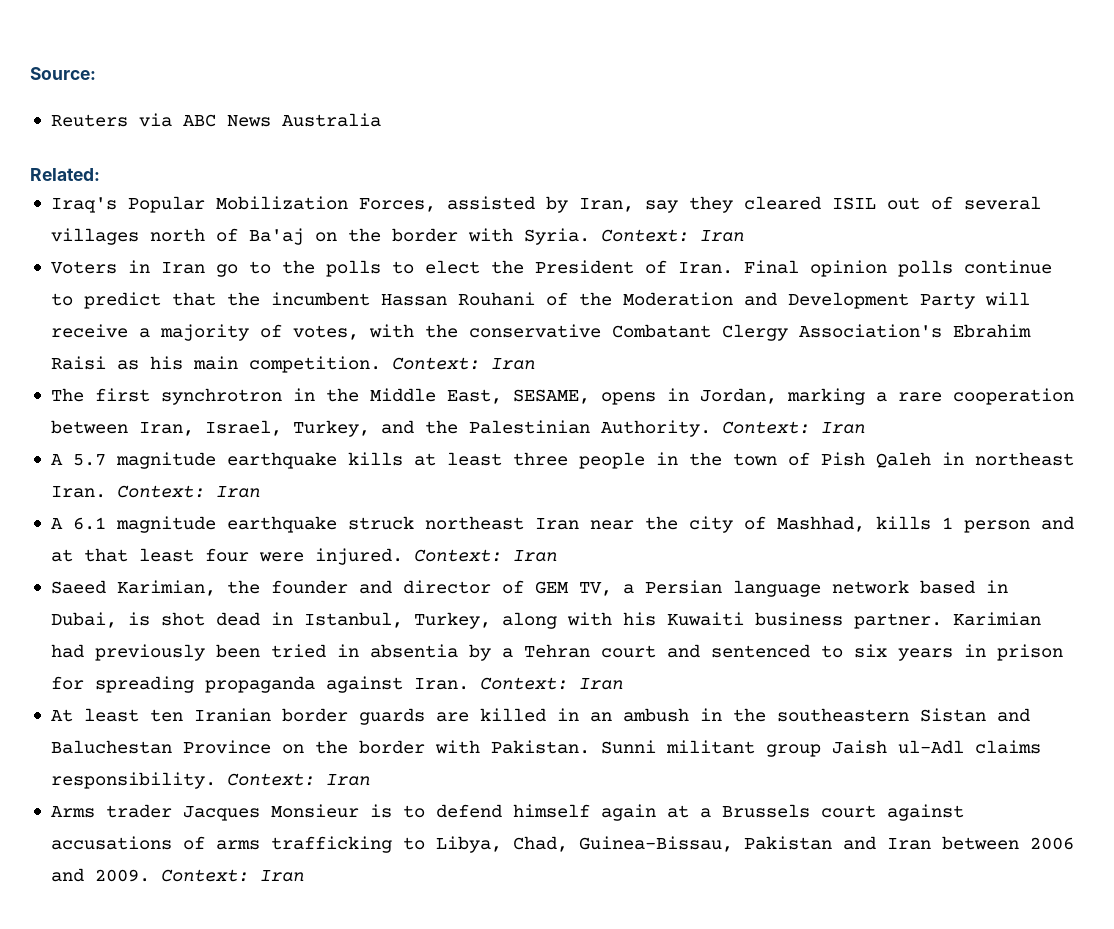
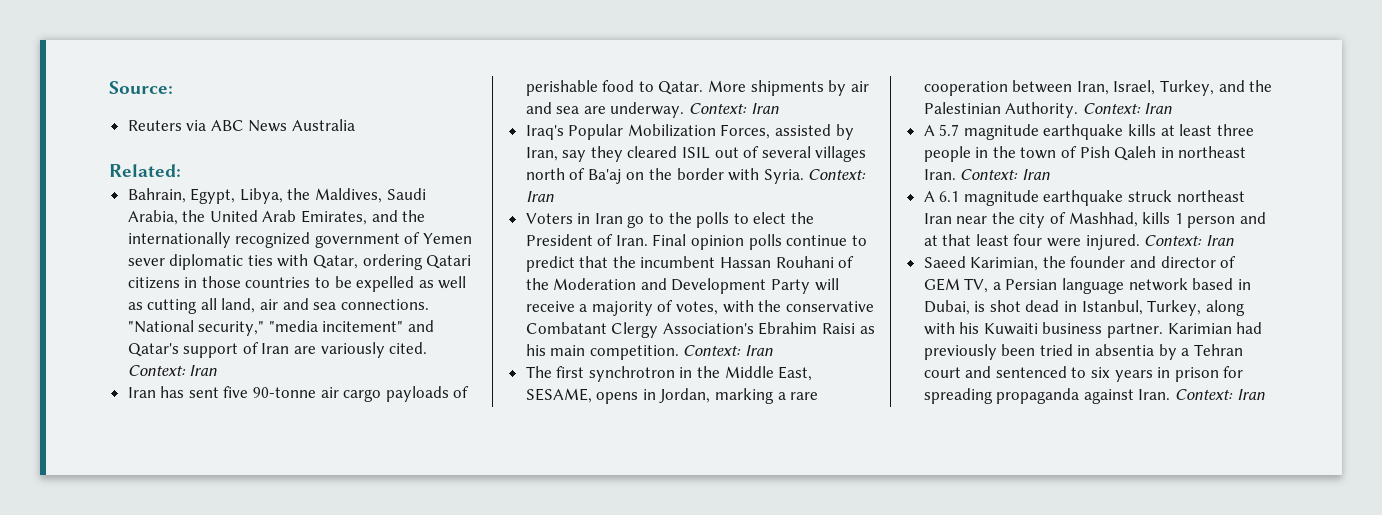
+ Bahrain, Egypt, Libya, the Maldives, Saudi Arabia, the United Arab Emirates, and the internationally recognized government of Yemen sever diplomatic ties with Qatar, ordering Qatari citizens in those countries to be expelled as well as cutting all land, air and sea connections. "National security," "media incitement" and Qatar's support of Iran are variously cited. Context: Iran
+ Iran has sent five 90-tonne air cargo payloads of perishable food to Qatar. More shipments by air and sea are underway. Context: Iran
- At least ten Iranian border guards are killed in an ambush in the southeastern Sistan and Baluchestan Province on the border with Pakistan. Sunni militant group Jaish ul-Adl claims responsibility. Context: Iran
- Arms trader Jacques Monsieur is to defend himself again at a Brussels court against accusations of arms trafficking to Libya, Chad, Guinea-Bissau, Pakistan and Iran between 2006 and 2009. Context: Iran

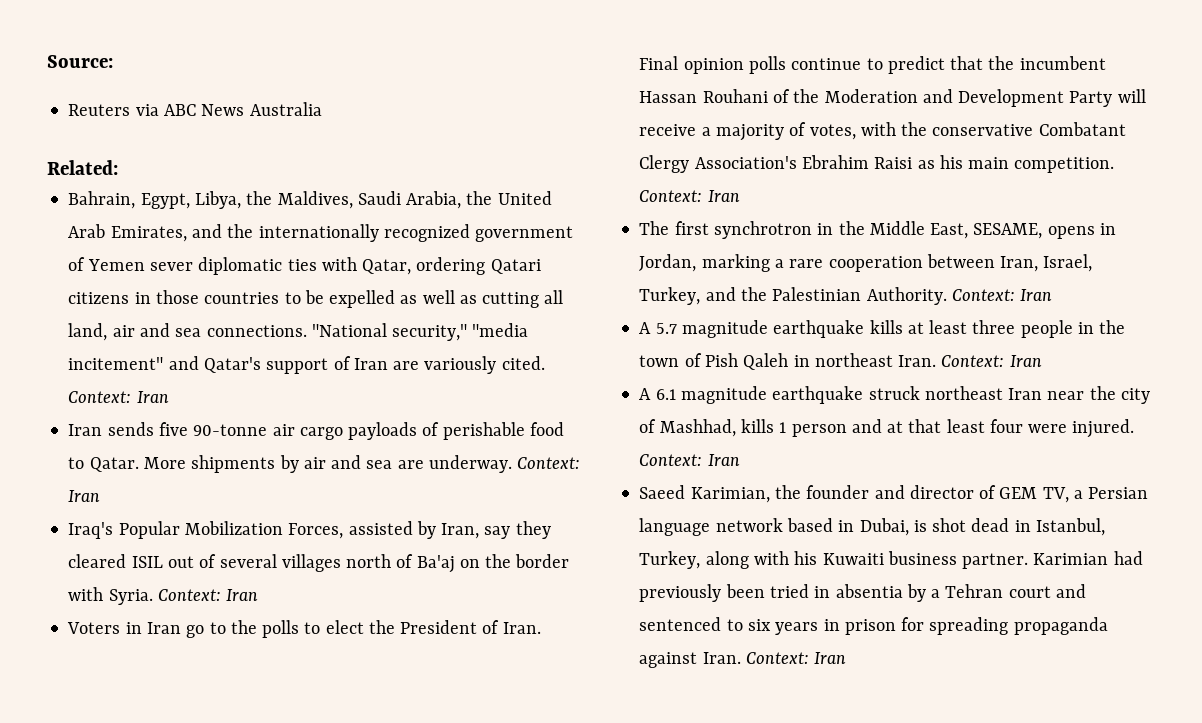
- Iran has sent five 90-tonne air cargo payloads of perishable food to Qatar.
+ Iran sends five 90-tonne air cargo payloads of perishable food to Qatar.

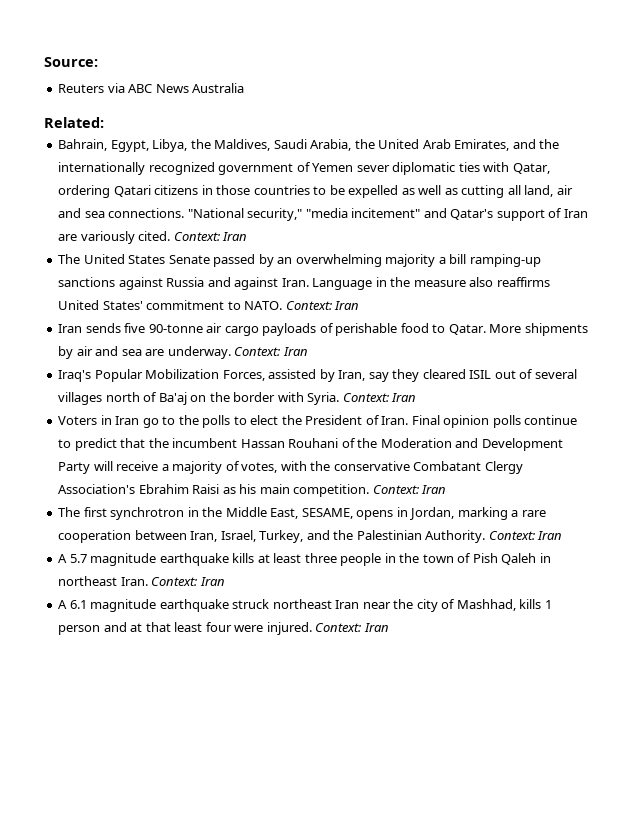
+ The United States Senate passed by an overwhelming majority a bill ramping-up sanctions against Russia and against Iran. Language in the measure also reaffirms United States' commitment to NATO. Context: Iran
- Saeed Karimian, the founder and director of GEM TV, a Persian language network based in Dubai, is shot dead in Istanbul, Turkey, along with his Kuwaiti business partner. Karimian had previously been tried in absentia by a Tehran court and sentenced to six years in prison for spreading propaganda against Iran. Context: Iran

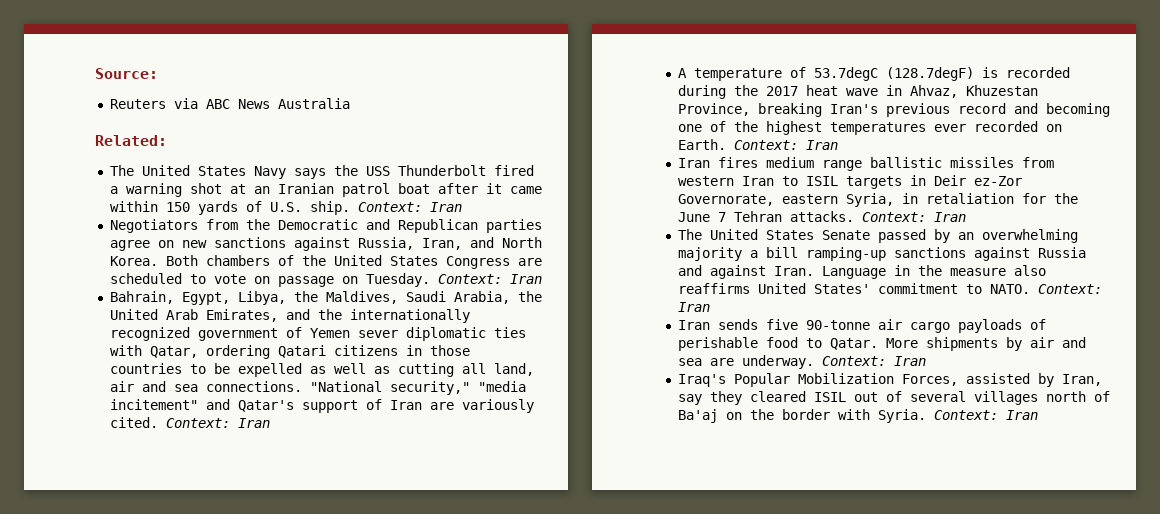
+ The United States Navy says the USS Thunderbolt fired a warning shot at an Iranian patrol boat after it came within 150 yards of U.S. ship. Context: Iran
+ Negotiators from the Democratic and Republican parties agree on new sanctions against Russia, Iran, and North Korea. Both chambers of the United States Congress are scheduled to vote on passage on Tuesday. Context: Iran
+ A temperature of 53.7degC (128.7degF) is recorded during the 2017 heat wave in Ahvaz, Khuzestan Province, breaking Iran's previous record and becoming one of the highest temperatures ever recorded on Earth. Context: Iran
+ Iran fires medium range ballistic missiles from western Iran to ISIL targets in Deir ez-Zor Governorate, eastern Syria, in retaliation for the June 7 Tehran attacks. Context: Iran
- Voters in Iran go to the polls to elect the President of Iran. Final opinion polls continue to predict that the incumbent Hassan Rouhani of the Moderation and Development Party will receive a majority of votes, with the conservative Combatant Clergy Association's Ebrahim Raisi as his main competition. Context: Iran
- The first synchrotron in the Middle East, SESAME, opens in Jordan, marking a rare cooperation between Iran, Israel, Turkey, and the Palestinian Authority. Context: Iran
- A 5.7 magnitude earthquake kills at least three people in the town of Pish Qaleh in northeast Iran. Context: Iran
- A 6.1 magnitude earthquake struck northeast Iran near the city of Mashhad, kills 1 person and at that least four were injured. Context: Iran

